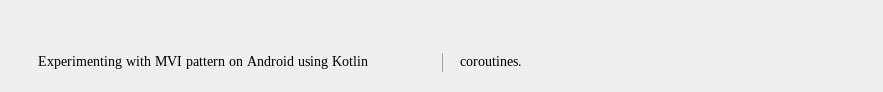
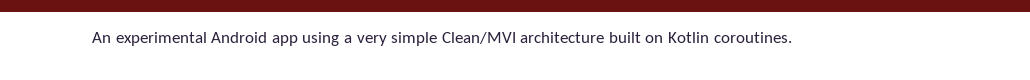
- Experimenting with MVI pattern on Android using Kotlin coroutines.
+ An experimental Android app using a very simple Clean/MVI architecture built on Kotlin coroutines.

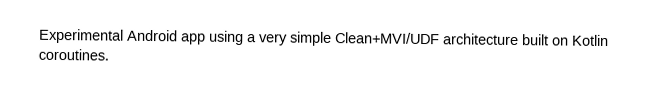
- An experimental Android app using a very simple Clean/MVI architecture built on Kotlin coroutines.
+ Experimental Android app using a very simple Clean+MVI/UDF architecture built on Kotlin coroutines.

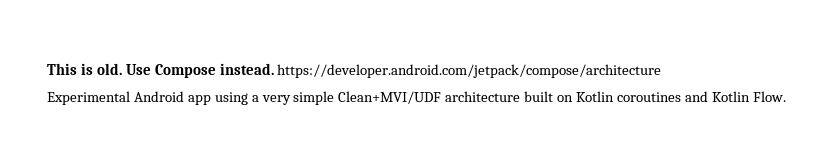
+ This is old. Use Compose instead. https://developer.android.com/jetpack/compose/architecture
- Experimental Android app using a very simple Clean+MVI/UDF architecture built on Kotlin coroutines.
+ Experimental Android app using a very simple Clean+MVI/UDF architecture built on Kotlin coroutines and Kotlin Flow.

